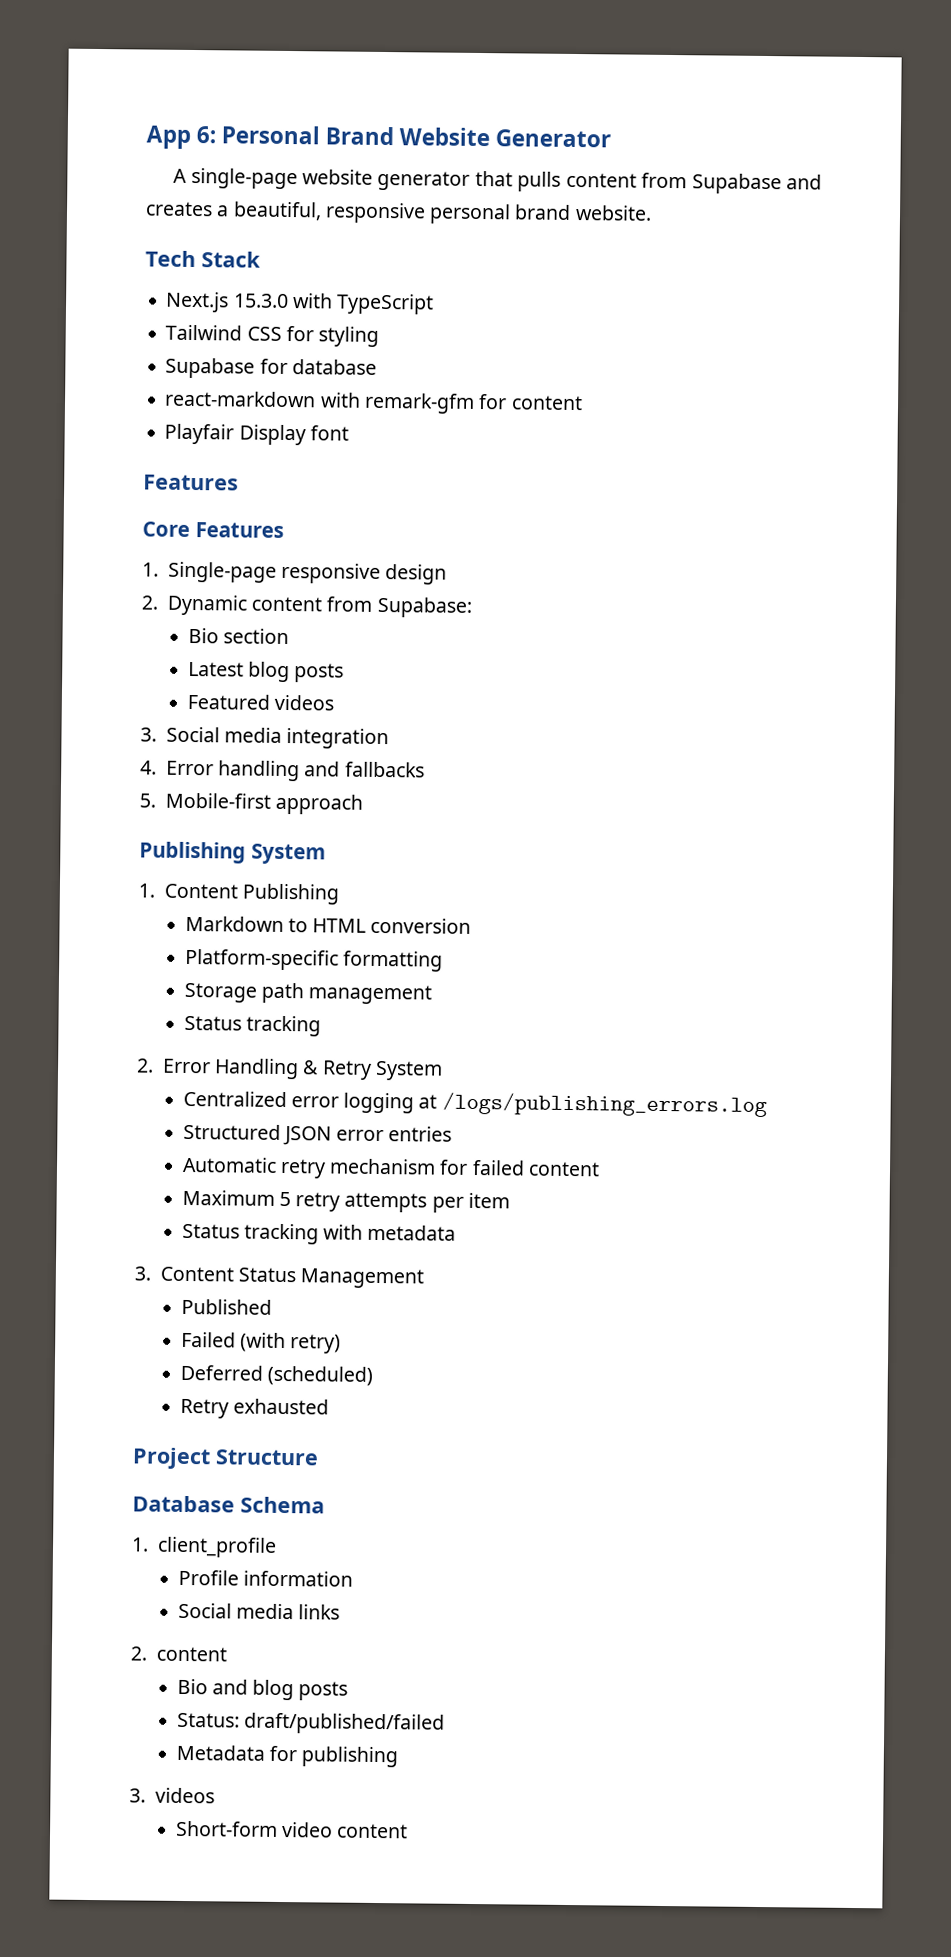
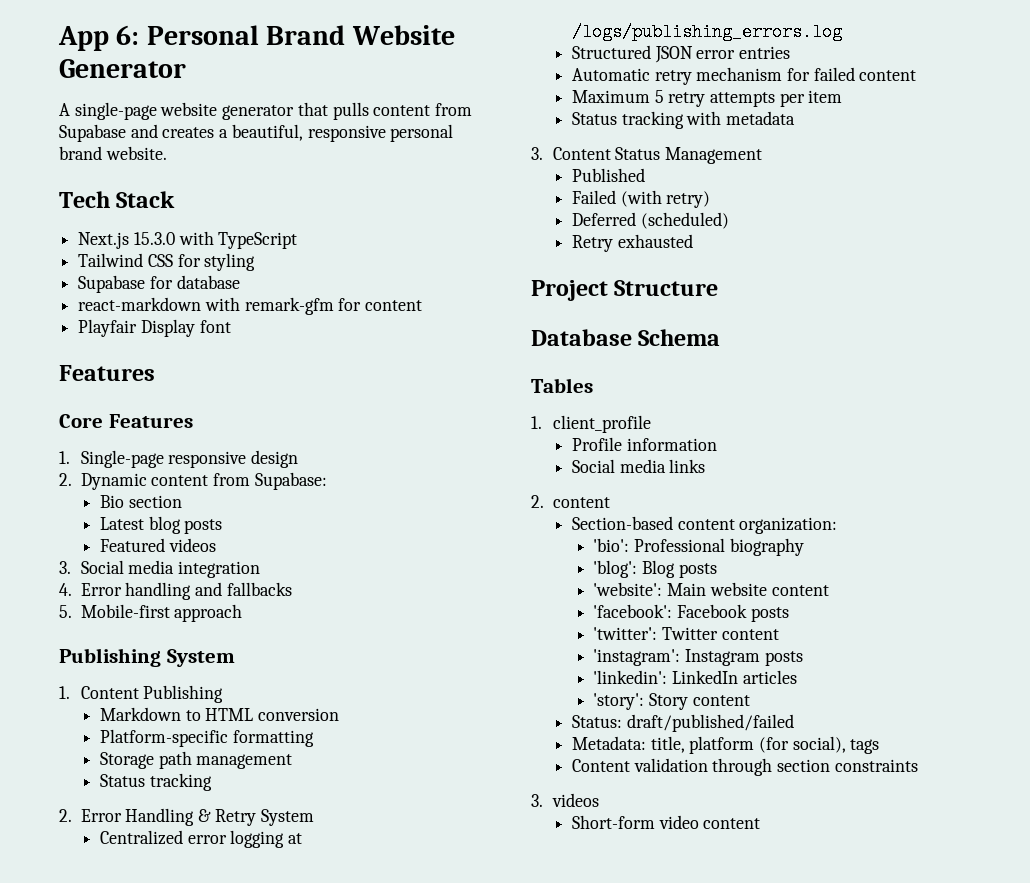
+ Tables
- Bio and blog posts
+ Section-based content organization:
+ 'bio': Professional biography
+ 'blog': Blog posts
+ 'website': Main website content
+ 'facebook': Facebook posts
+ 'twitter': Twitter content
+ 'instagram': Instagram posts
+ 'linkedin': LinkedIn articles
+ 'story': Story content
  Status: draft/published/failed
- Metadata for publishing
+ Metadata: title, platform (for social), tags
+ Content validation through section constraints

